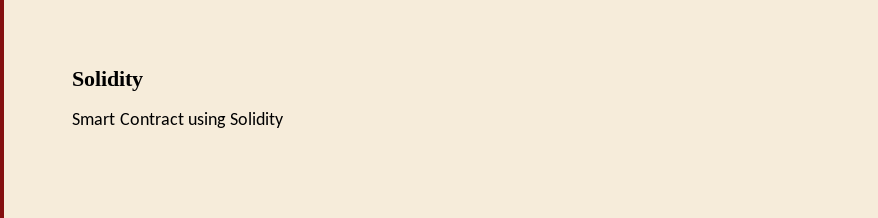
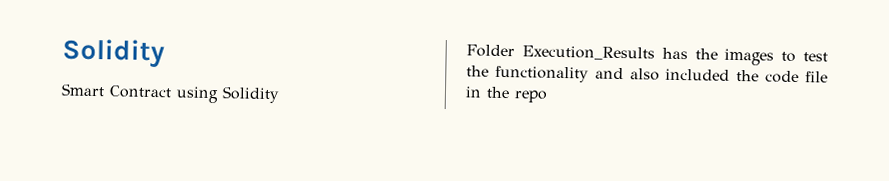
+ Folder Execution_Results has the images to test the functionality and also included the code file in the repo

